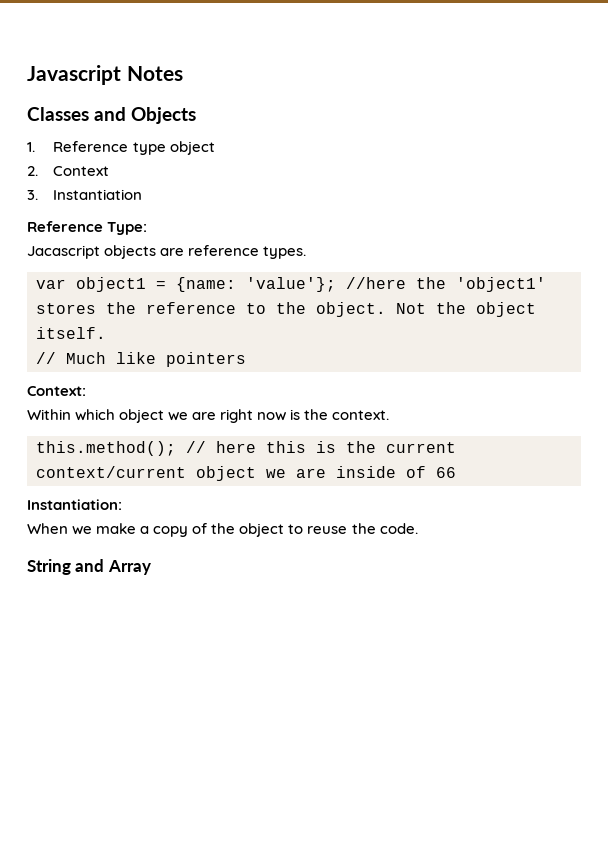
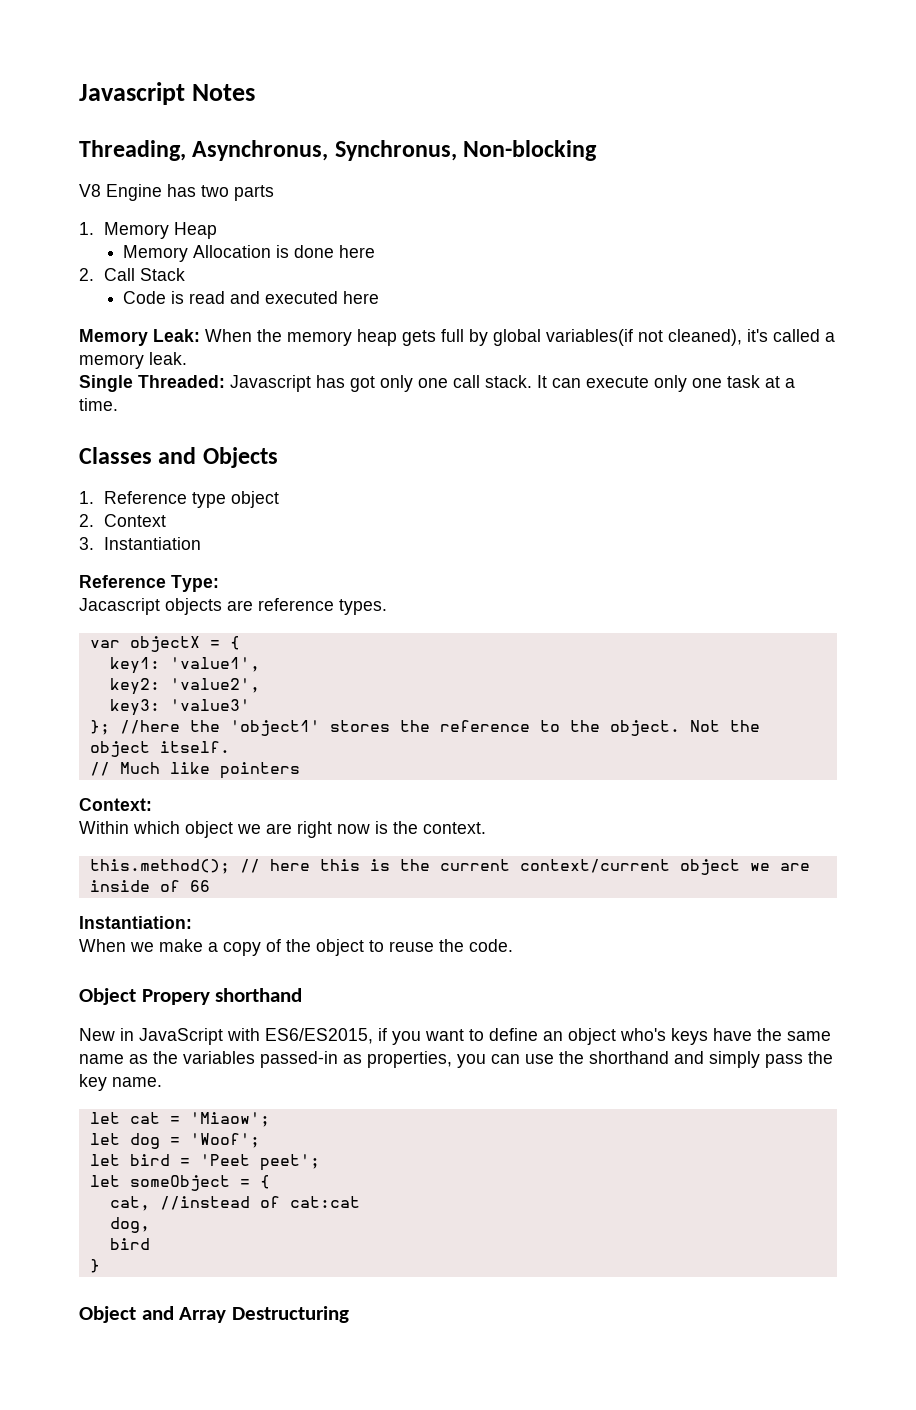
+ Threading, Asynchronus, Synchronus, Non-blocking
+ V8 Engine has two parts
+ 1. Memory Heap
+ Memory Allocation is done here
+ 2. Call Stack
+ Code is read and executed here
+ Memory Leak: When the memory heap gets full by global variables(if not cleaned), it's called a memory leak.
+ Single Threaded: Javascript has got only one call stack. It can execute only one task at a time.
- var object1 = {name: 'value'}; //here the 'object1' stores the reference to the object.
+ var objectX = {
+ key1: 'value1',
+ key2: 'value2',
+ key3: 'value3'
+ }; //here the 'object1' stores the reference to the object.
- String and Array
+ Object Propery shorthand
+ New in JavaScript with ES6/ES2015, if you want to define an object who's keys have the same name as the variables passed-in as properties, you can use the shorthand and simply pass the key name.
+ let cat = 'Miaow';
+ let dog = 'Woof';
+ let bird = 'Peet peet';
+ let someObject = {
+ cat, //instead of cat:cat
+ dog,
+ bird
+ }
+ Object and Array Destructuring

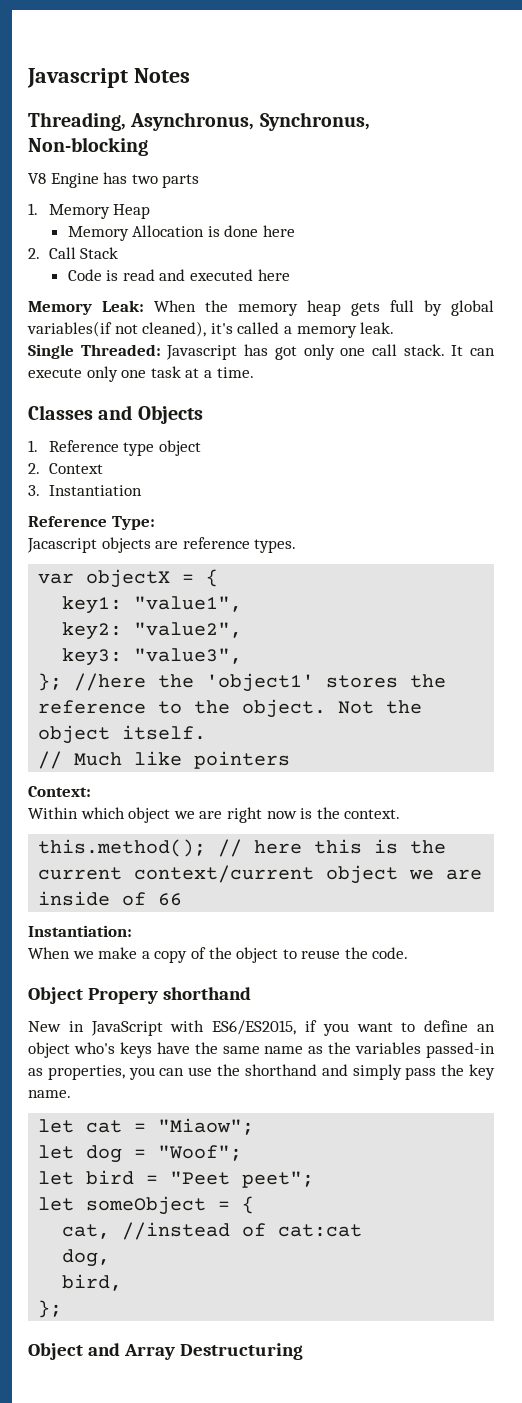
- key1: 'value1',
+ key1: "value1",
- key2: 'value2',
+ key2: "value2",
- key3: 'value3'
+ key3: "value3",
- let cat = 'Miaow';
+ let cat = "Miaow";
- let dog = 'Woof';
+ let dog = "Woof";
- let bird = 'Peet peet';
+ let bird = "Peet peet";
  dog,
- bird
- }
+ bird,
+ };

